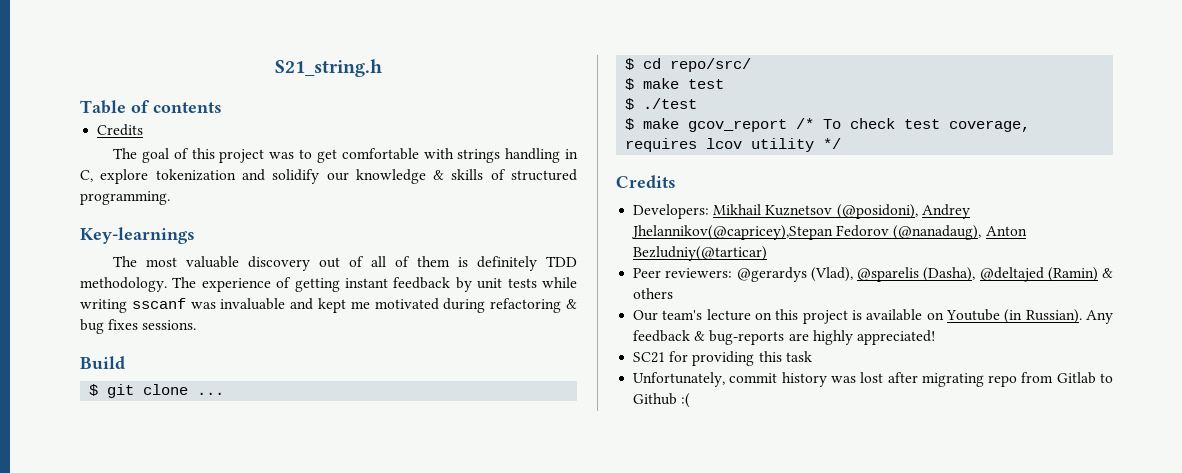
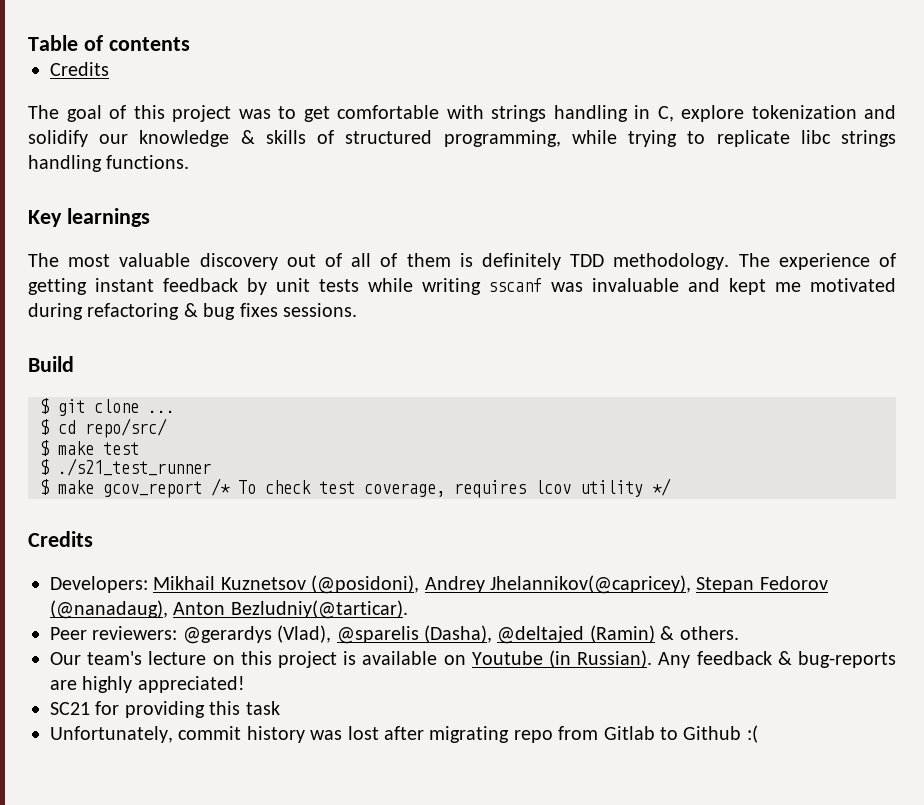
- S21_string.h
- The goal of this project was to get comfortable with strings handling in C, explore tokenization and solidify our knowledge & skills of structured programming.
- Key-learnings
+ The goal of this project was to get comfortable with strings handling in C, explore tokenization and solidify our knowledge & skills of structured programming, while trying to replicate libc strings handling functions.
+ Key learnings
- $ ./test
+ $ ./s21_test_runner
- Developers: Mikhail Kuznetsov (@posidoni), Andrey Jhelannikov(@capricey),Stepan Fedorov (@nanadaug), Anton Bezludniy(@tarticar)
+ Developers: Mikhail Kuznetsov (@posidoni), Andrey Jhelannikov(@capricey), Stepan Fedorov (@nanadaug), Anton Bezludniy(@tarticar).
- Peer reviewers: @gerardys (Vlad), @sparelis (Dasha), @deltajed (Ramin) & others
+ Peer reviewers: @gerardys (Vlad), @sparelis (Dasha), @deltajed (Ramin) & others.

